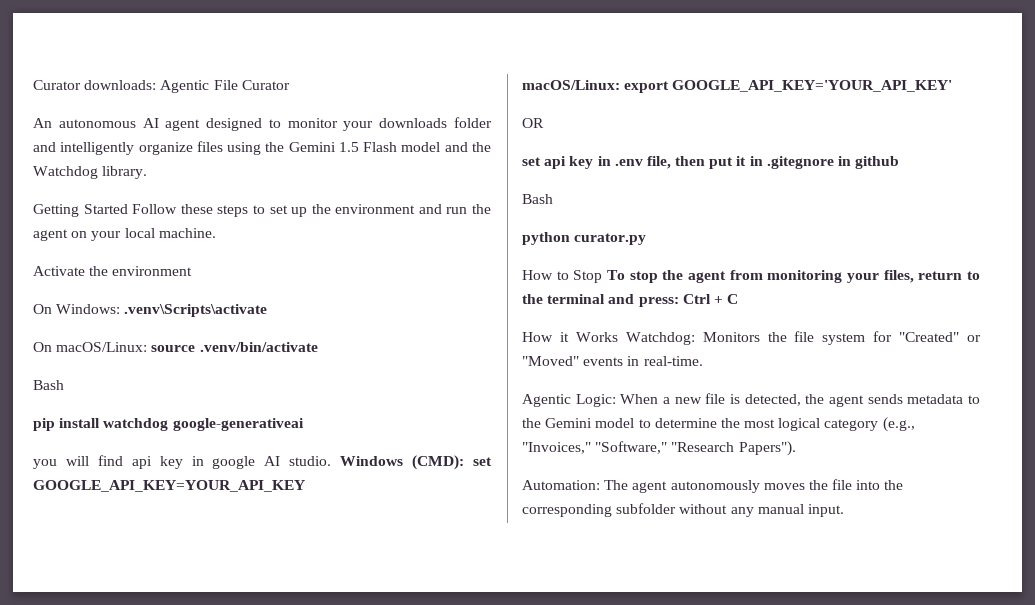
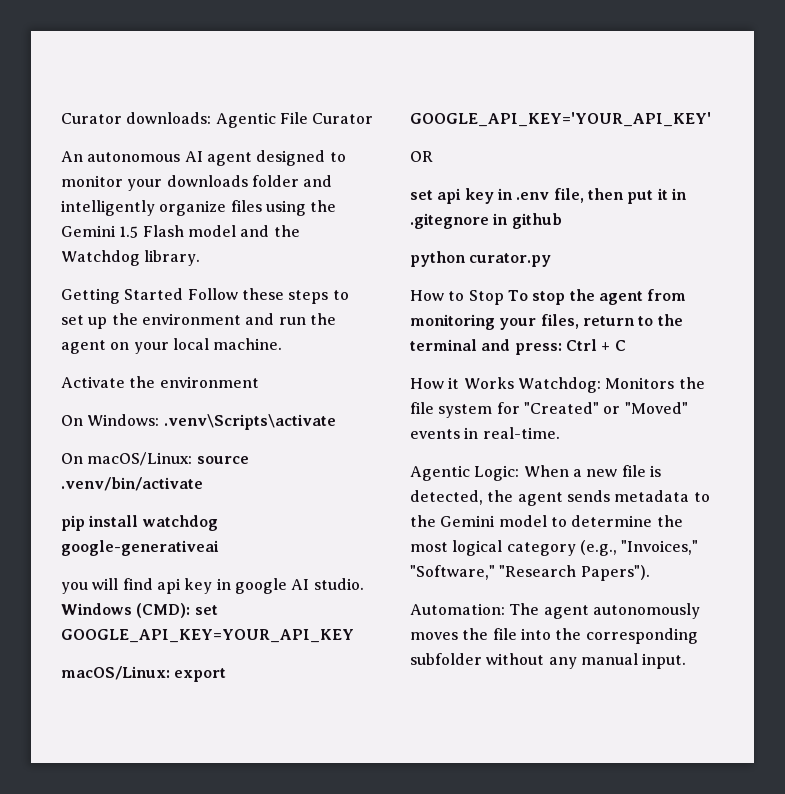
  On macOS/Linux: source .venv/bin/activate
- Bash
  set api key in .env file, then put it in .gitegnore in github
- Bash

